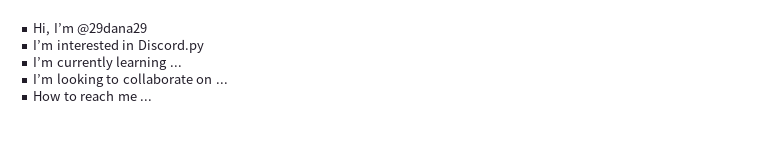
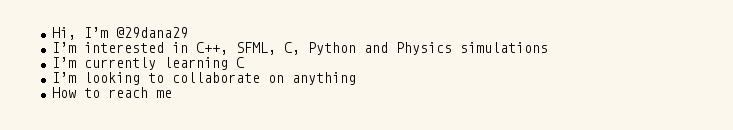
- I’m interested in Discord.py
+ I’m interested in C++, SFML, C, Python and Physics simulations
- I’m currently learning ...
+ I’m currently learning C
- I’m looking to collaborate on ...
+ I’m looking to collaborate on anything
- How to reach me ...
+ How to reach me

